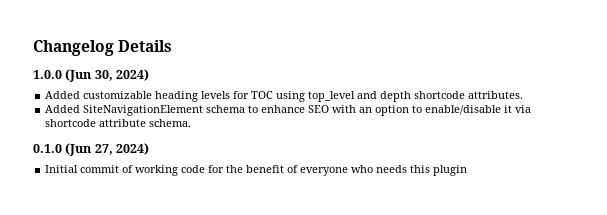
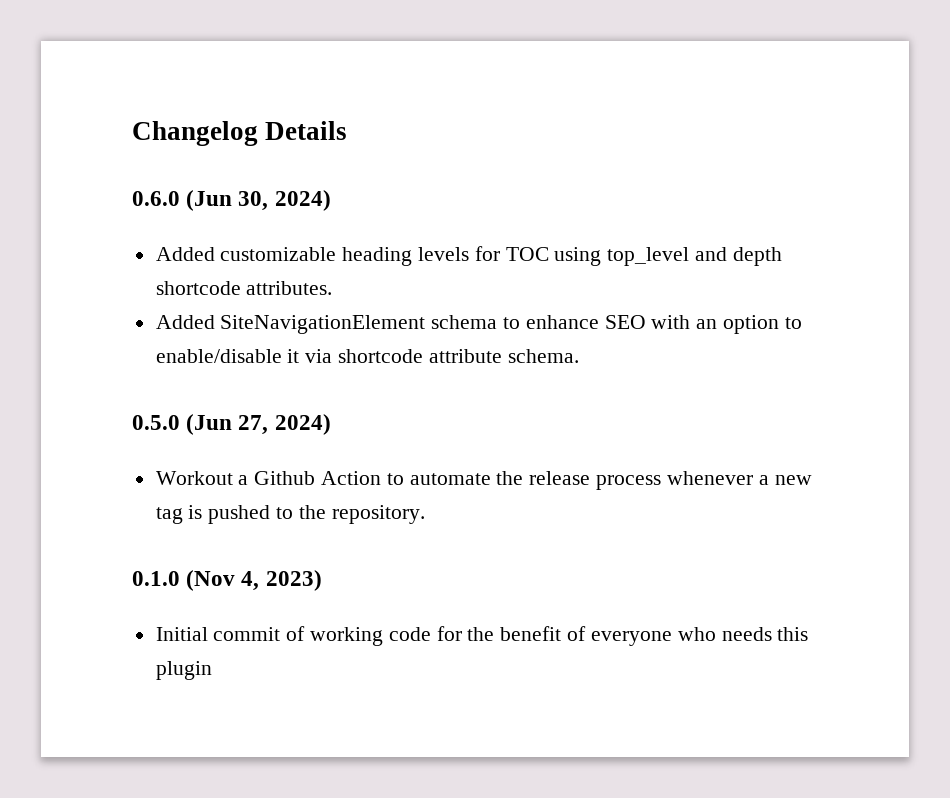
- 1.0.0 (Jun 30, 2024)
+ 0.6.0 (Jun 30, 2024)
- 0.1.0 (Jun 27, 2024)
+ 0.5.0 (Jun 27, 2024)
+ Workout a Github Action to automate the release process whenever a new tag is pushed to the repository.
+ 0.1.0 (Nov 4, 2023)

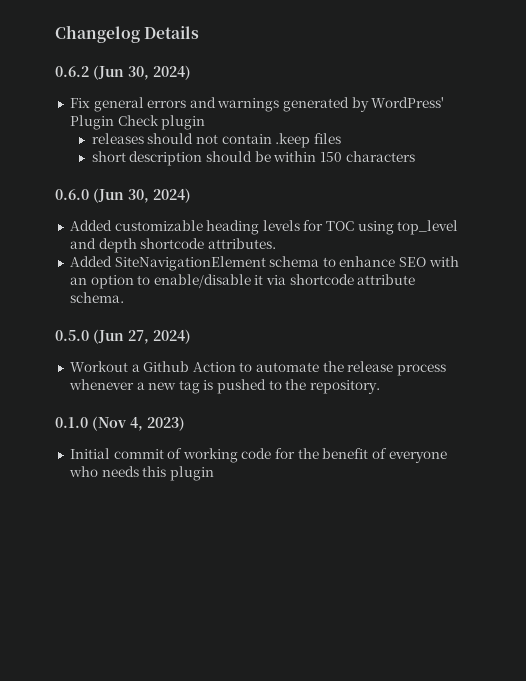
+ 0.6.2 (Jun 30, 2024)
+ Fix general errors and warnings generated by WordPress' Plugin Check plugin
+ releases should not contain .keep files
+ short description should be within 150 characters

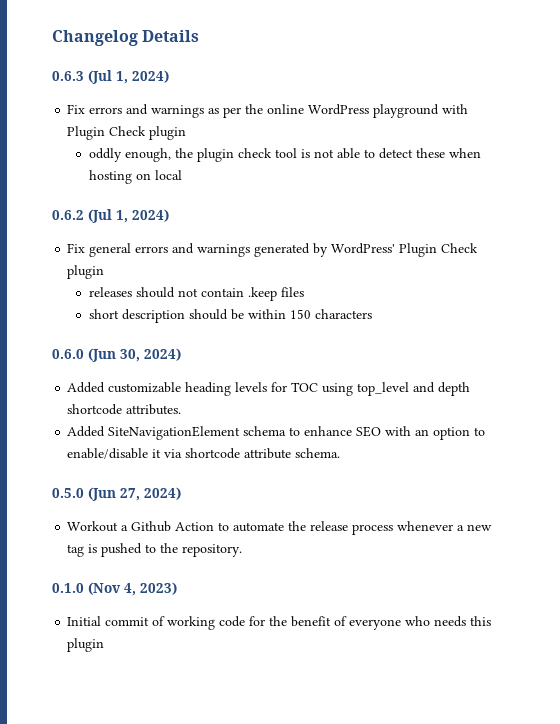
+ 0.6.3 (Jul 1, 2024)
+ Fix errors and warnings as per the online WordPress playground with Plugin Check plugin
+ oddly enough, the plugin check tool is not able to detect these when hosting on local
- 0.6.2 (Jun 30, 2024)
+ 0.6.2 (Jul 1, 2024)

